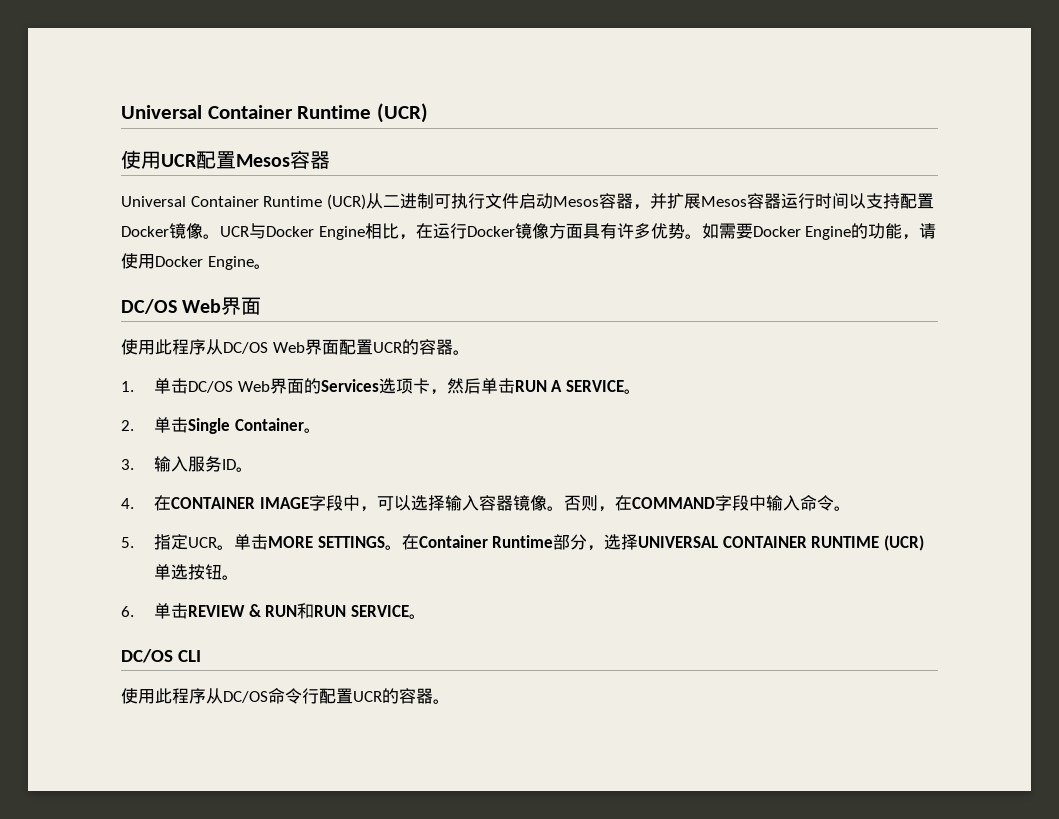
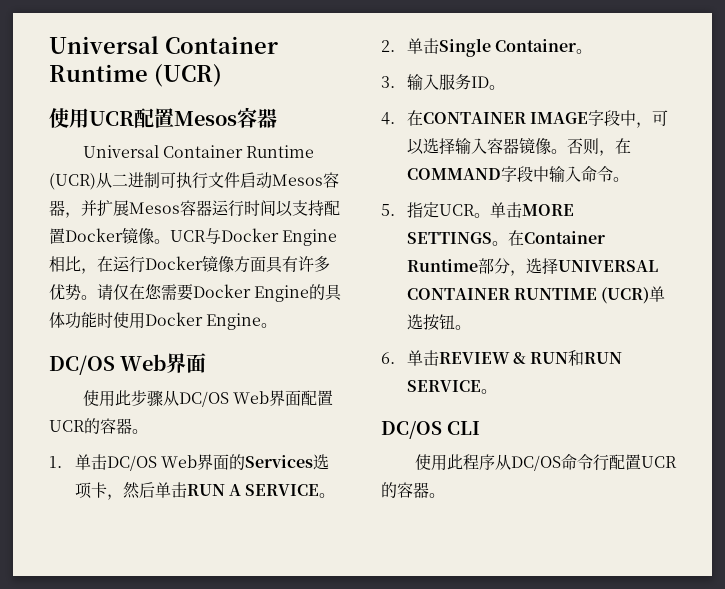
- 如需要Docker Engine的功能，请使用Docker Engine。
+ 请仅在您需要Docker Engine的具体功能时使用Docker Engine。
- 使用此程序从DC/OS Web界面配置UCR的容器。
+ 使用此步骤从DC/OS Web界面配置UCR的容器。

